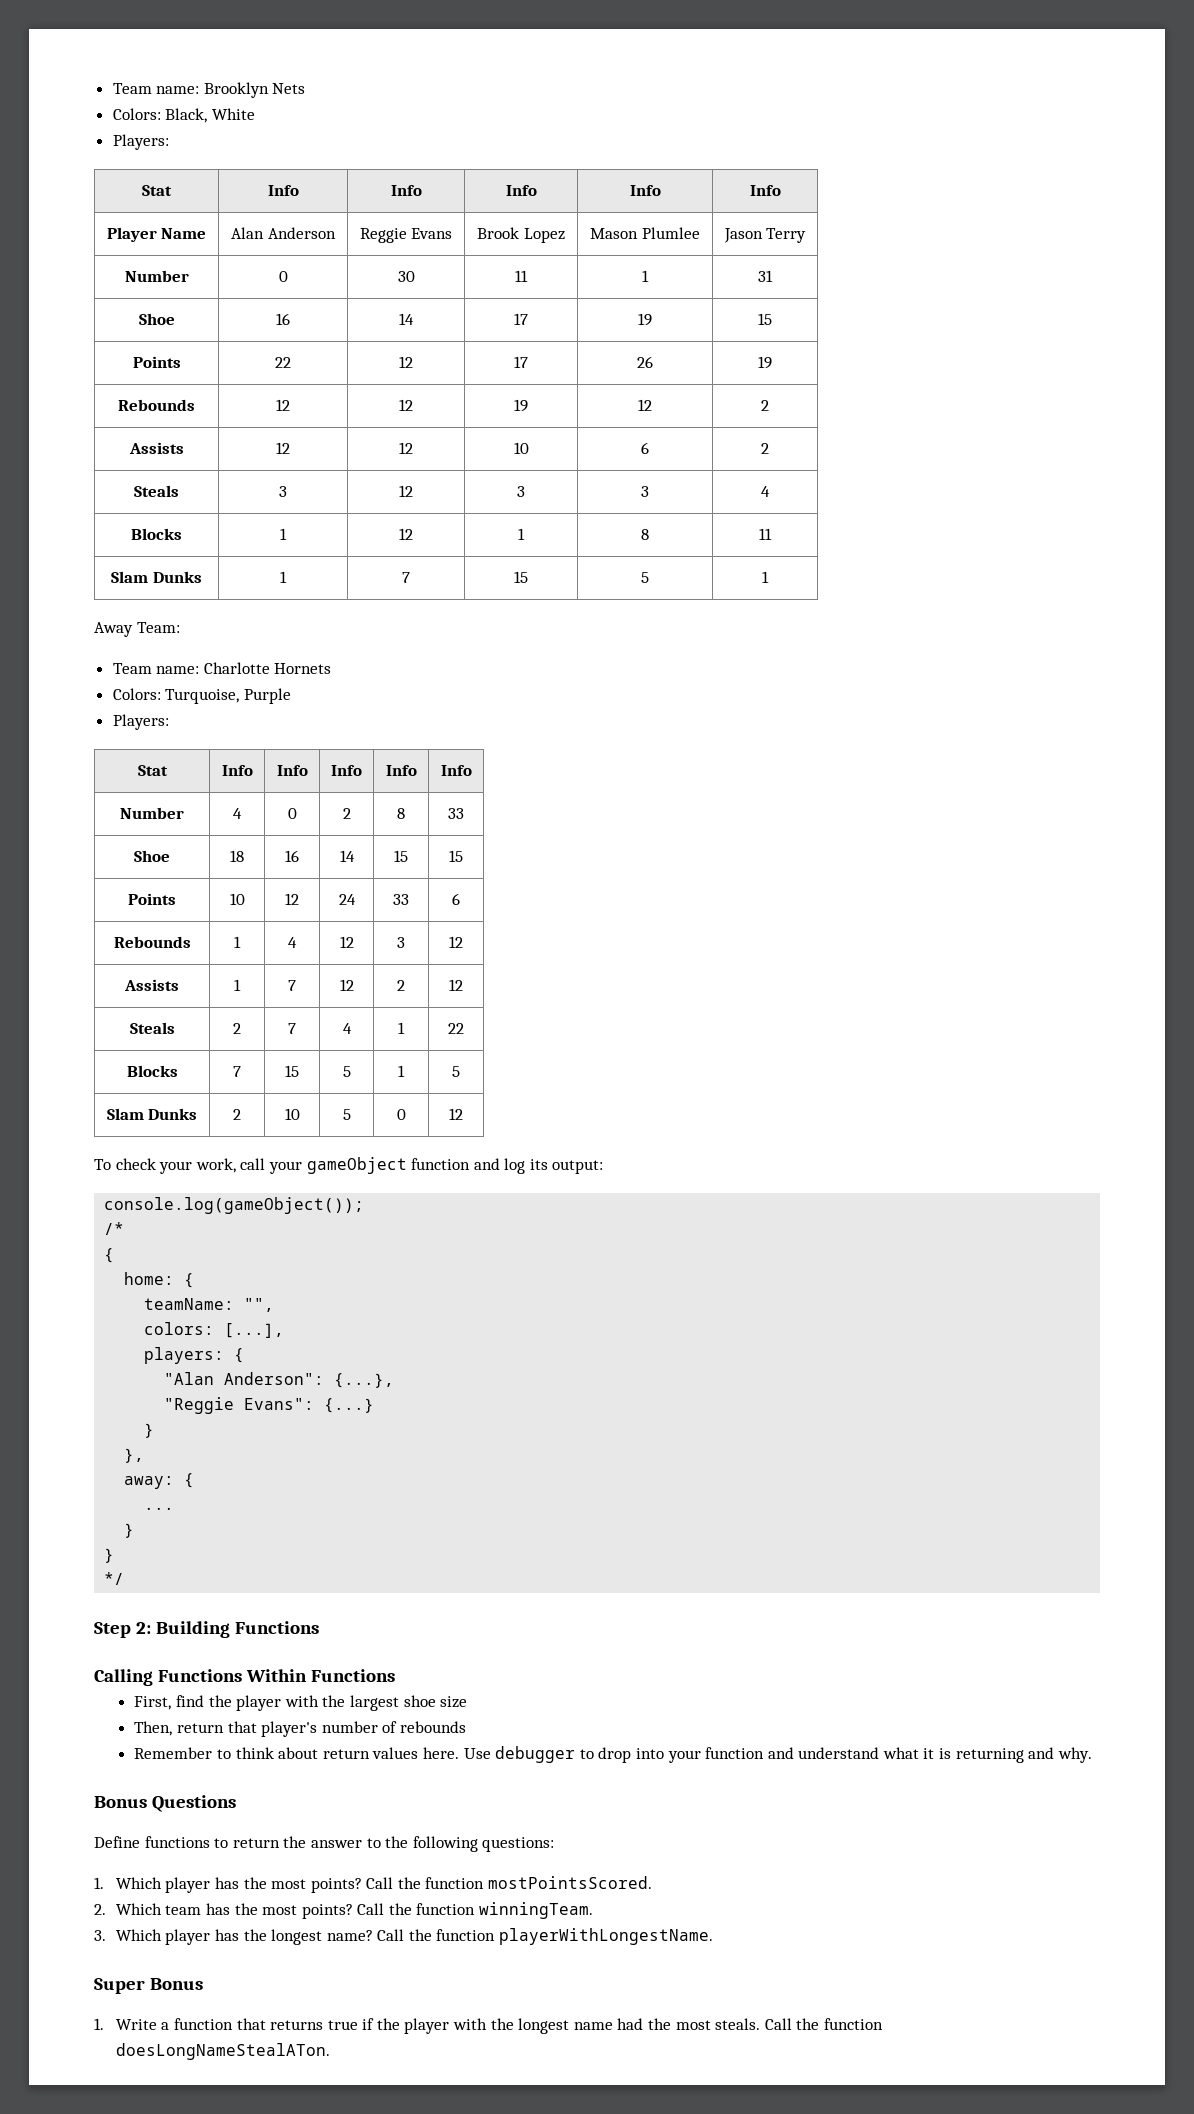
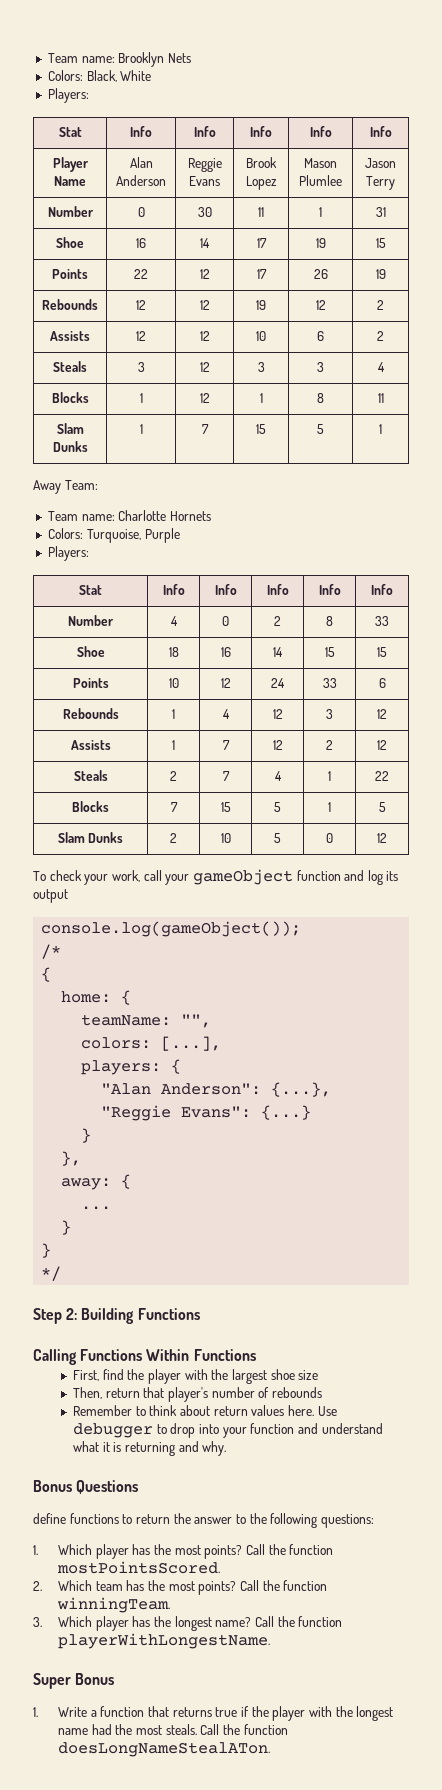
- To check your work, call your gameObject function and log its output:
+ To check your work, call your gameObject function and log its output
- Define functions to return the answer to the following questions:
+ define functions to return the answer to the following questions:

